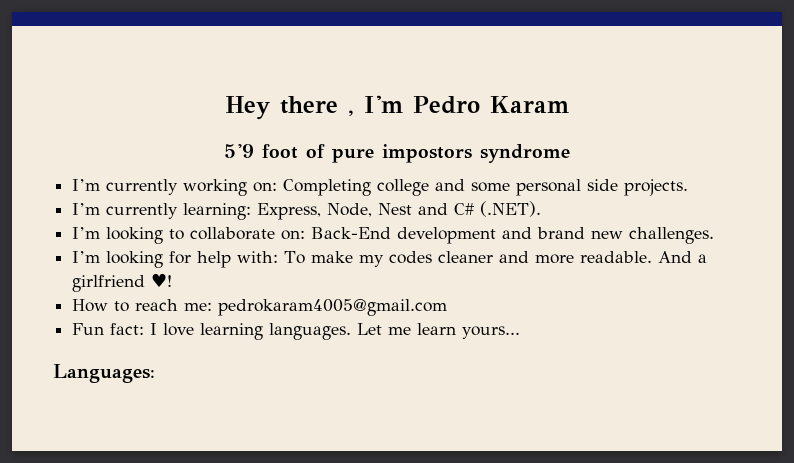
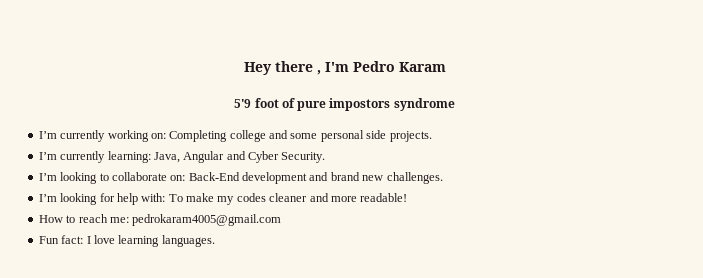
- I’m currently learning: Express, Node, Nest and C# (.NET).
+ I’m currently learning: Java, Angular and Cyber Security.
- I’m looking for help with: To make my codes cleaner and more readable. And a girlfriend ♥!
+ I’m looking for help with: To make my codes cleaner and more readable!
- Let me learn yours...
- Languages:

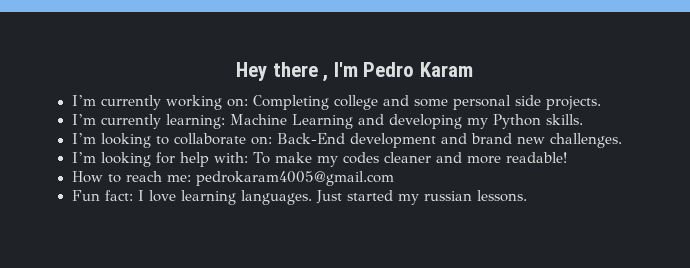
- 5'9 foot of pure impostors syndrome
- I’m currently learning: Java, Angular and Cyber Security.
+ I’m currently learning: Machine Learning and developing my Python skills.
+ Just started my russian lessons.

